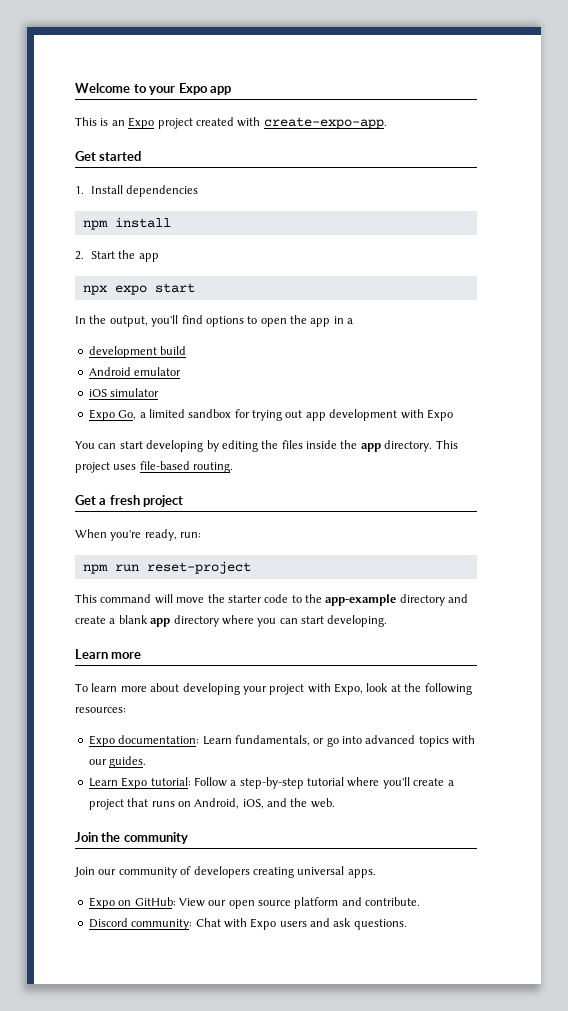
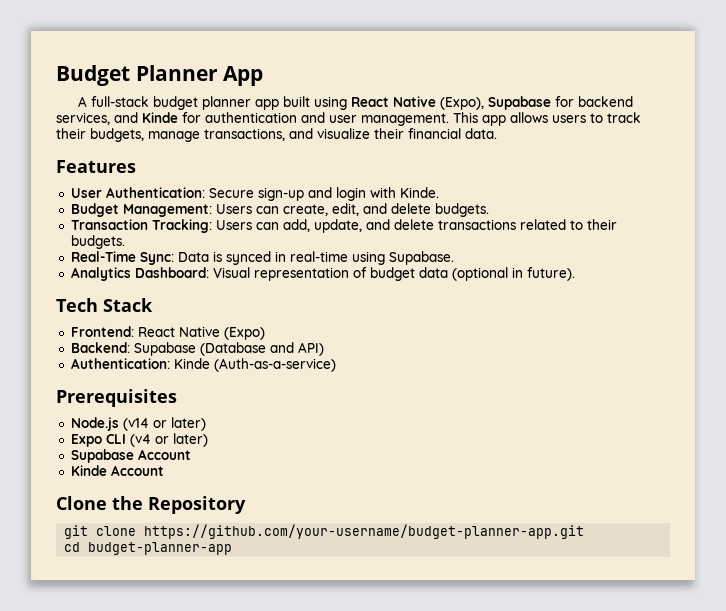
- Welcome to your Expo app
- This is an Expo project created with create-expo-app.
- Get started
- 1. Install dependencies
- npm install
- 2. Start the app
- npx expo start
- In the output, you'll find options to open the app in a
- development build
- Android emulator
- iOS simulator
- Expo Go, a limited sandbox for trying out app development with Expo
- You can start developing by editing the files inside the app directory. This project uses file-based routing.
- Get a fresh project
- When you're ready, run:
- npm run reset-project
- This command will move the starter code to the app-example directory and create a blank app directory where you can start developing.
- Learn more
- To learn more about developing your project with Expo, look at the following resources:
- Expo documentation: Learn fundamentals, or go into advanced topics with our guides.
- Learn Expo tutorial: Follow a step-by-step tutorial where you'll create a project that runs on Android, iOS, and the web.
- Join the community
- Join our community of developers creating universal apps.
- Expo on GitHub: View our open source platform and contribute.
- Discord community: Chat with Expo users and ask questions.
+ Budget Planner App
+ A full-stack budget planner app built using React Native (Expo), Supabase for backend services, and Kinde for authentication and user management. This app allows users to track their budgets, manage transactions, and visualize their financial data.
+ Features
+ User Authentication: Secure sign-up and login with Kinde.
+ Budget Management: Users can create, edit, and delete budgets.
+ Transaction Tracking: Users can add, update, and delete transactions related to their budgets.
+ Real-Time Sync: Data is synced in real-time using Supabase.
+ Analytics Dashboard: Visual representation of budget data (optional in future).
+ Tech Stack
+ Frontend: React Native (Expo)
+ Backend: Supabase (Database and API)
+ Authentication: Kinde (Auth-as-a-service)
+ Prerequisites
+ Node.js (v14 or later)
+ Expo CLI (v4 or later)
+ Supabase Account
+ Kinde Account
+ Clone the Repository
+ git clone https://github.com/your-username/budget-planner-app.git
+ cd budget-planner-app

